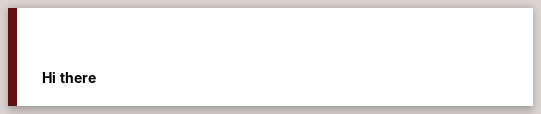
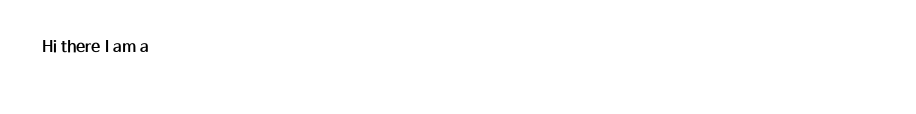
- Hi there
+ Hi there I am a

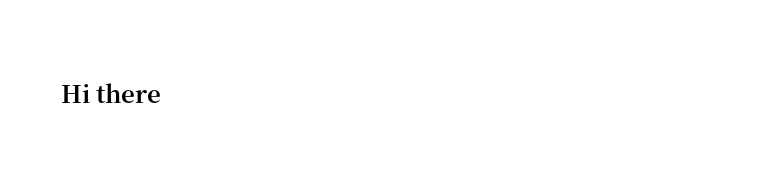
- Hi there I am a
+ Hi there

